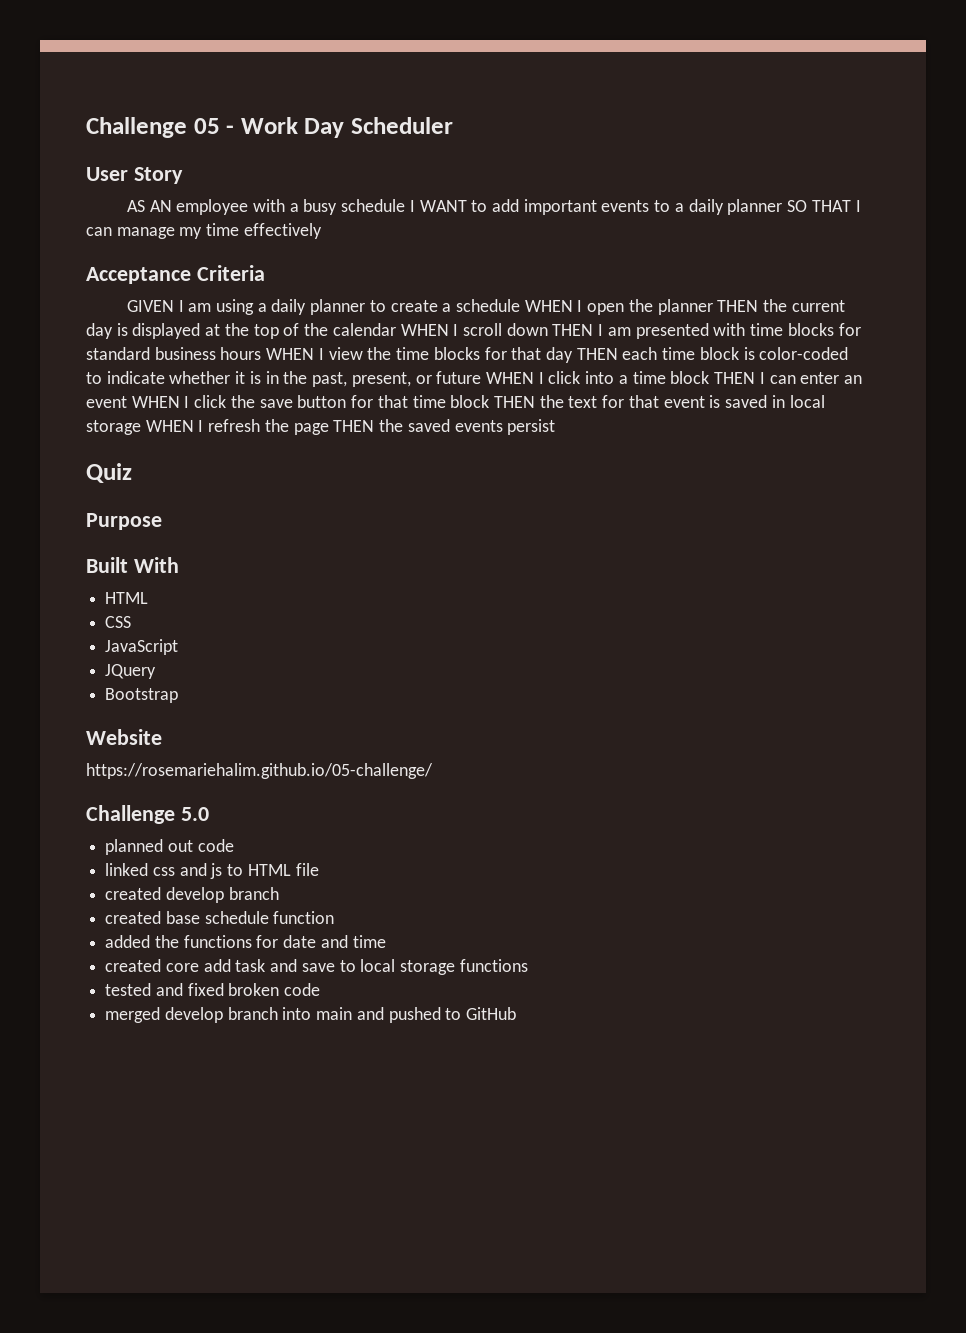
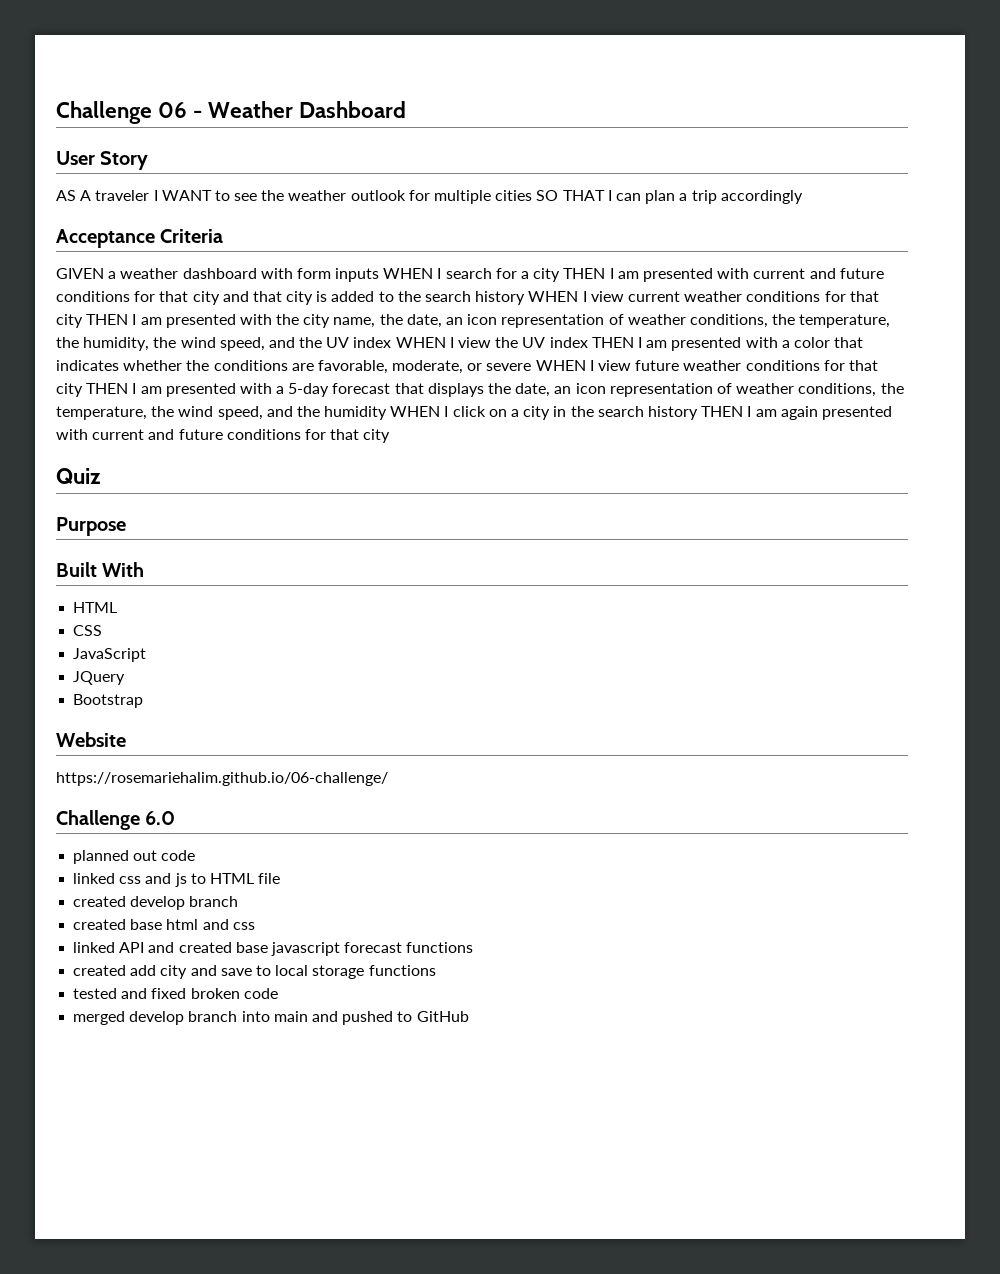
- Challenge 05 - Work Day Scheduler
+ Challenge 06 - Weather Dashboard
  User Story
- AS AN employee with a busy schedule I WANT to add important events to a daily planner SO THAT I can manage my time effectively
+ AS A traveler I WANT to see the weather outlook for multiple cities SO THAT I can plan a trip accordingly
  Acceptance Criteria
- GIVEN I am using a daily planner to create a schedule WHEN I open the planner THEN the current day is displayed at the top of the calendar WHEN I scroll down THEN I am presented with time blocks for standard business hours WHEN I view the time blocks for that day THEN each time block is color-coded to indicate whether it is in the past, present, or future WHEN I click into a time block THEN I can enter an event WHEN I click the save button for that time block THEN the text for that event is saved in local storage WHEN I refresh the page THEN the saved events persist
+ GIVEN a weather dashboard with form inputs WHEN I search for a city THEN I am presented with current and future conditions for that city and that city is added to the search history WHEN I view current weather conditions for that city THEN I am presented with the city name, the date, an icon representation of weather conditions, the temperature, the humidity, the wind speed, and the UV index WHEN I view the UV index THEN I am presented with a color that indicates whether the conditions are favorable, moderate, or severe WHEN I view future weather conditions for that city THEN I am presented with a 5-day forecast that displays the date, an icon representation of weather conditions, the temperature, the wind speed, and the humidity WHEN I click on a city in the search history THEN I am again presented with current and future conditions for that city
- https://rosemariehalim.github.io/05-challenge/
- Challenge 5.0
+ https://rosemariehalim.github.io/06-challenge/
+ Challenge 6.0
- created base schedule function
- added the functions for date and time
- created core add task and save to local storage functions
+ created base html and css
+ linked API and created base javascript forecast functions
+ created add city and save to local storage functions

